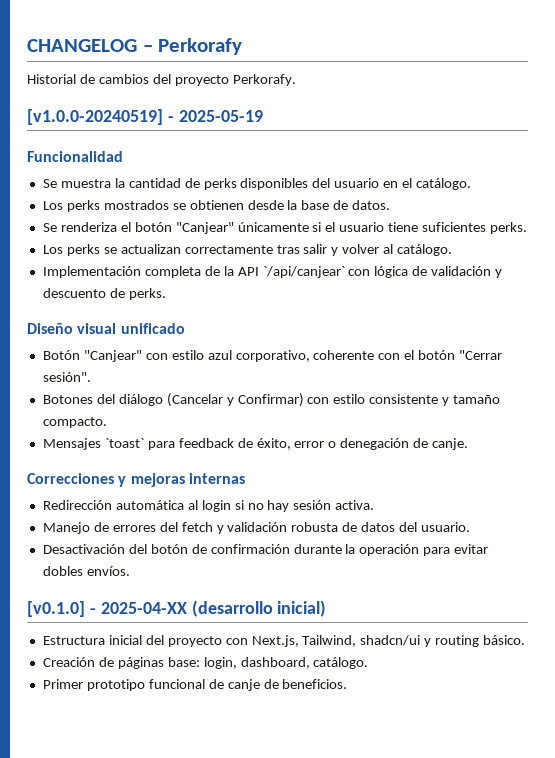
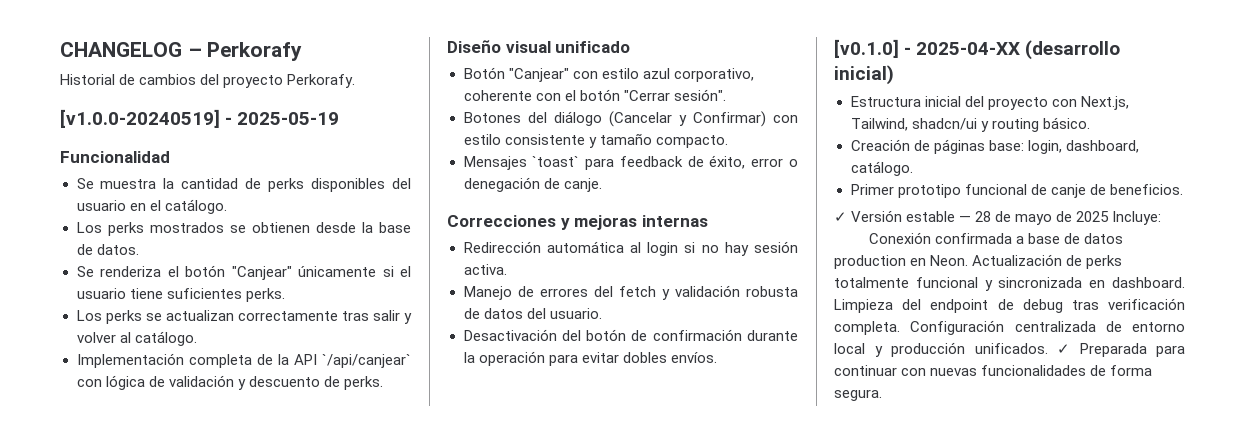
+ ✓ Versión estable — 28 de mayo de 2025 Incluye:
+ Conexión confirmada a base de datos production en Neon. Actualización de perks totalmente funcional y sincronizada en dashboard. Limpieza del endpoint de debug tras verificación completa. Configuración centralizada de entorno local y producción unificados. ✓ Preparada para continuar con nuevas funcionalidades de forma segura.

